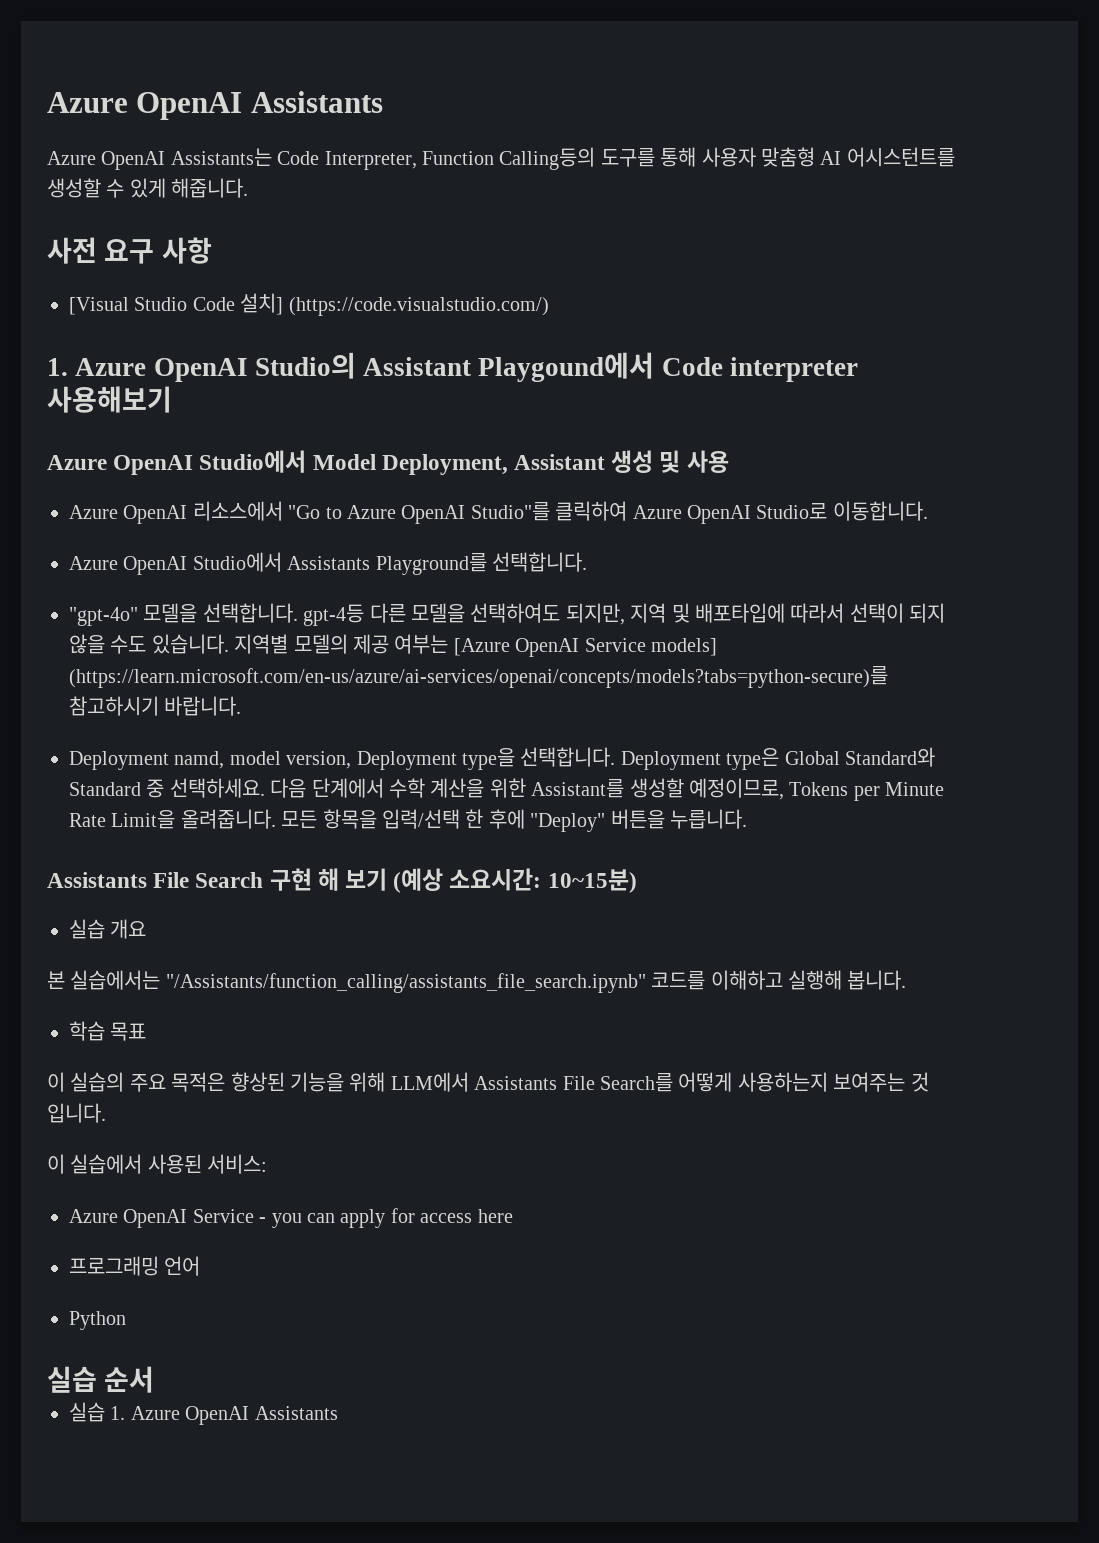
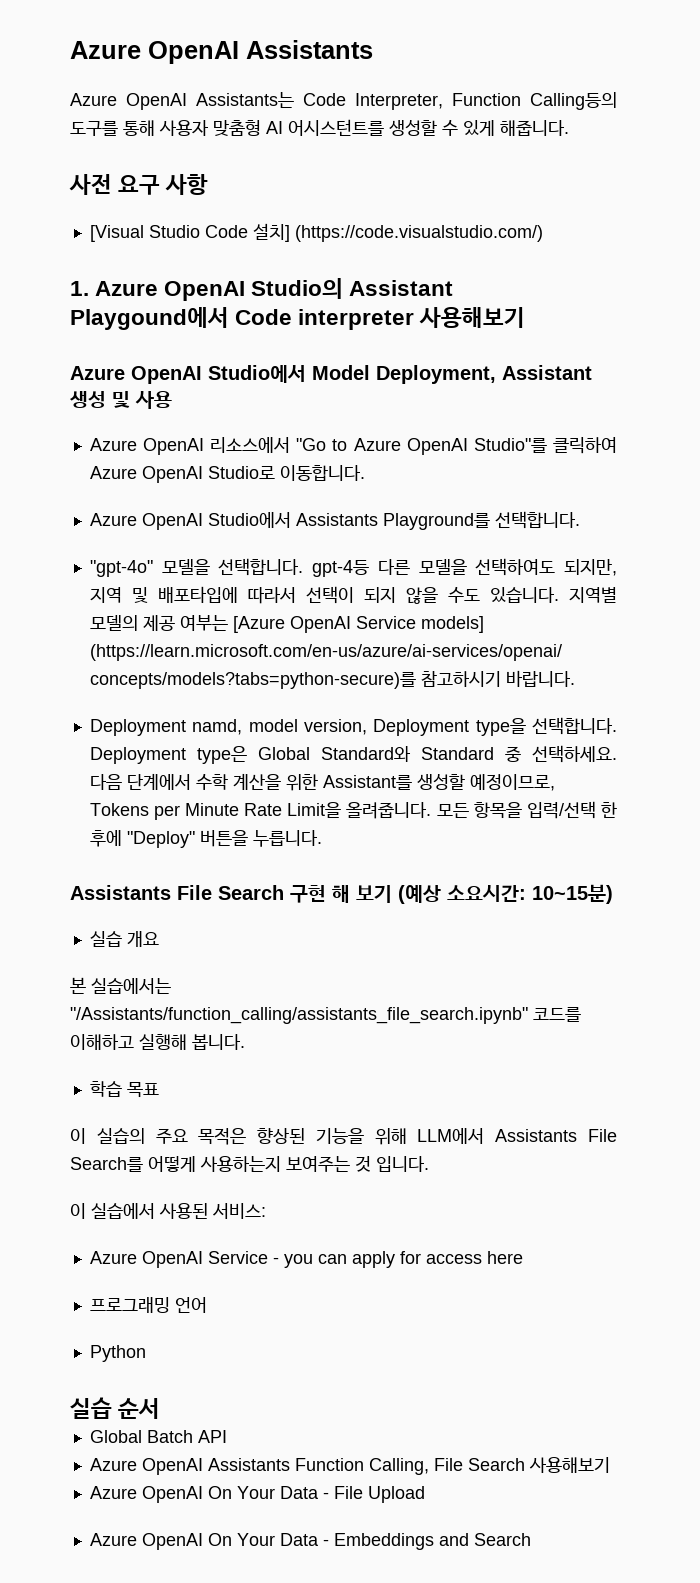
- 실습 1. Azure OpenAI Assistants
+ Global Batch API
+ Azure OpenAI Assistants Function Calling, File Search 사용해보기
+ Azure OpenAI On Your Data - File Upload
+ Azure OpenAI On Your Data - Embeddings and Search

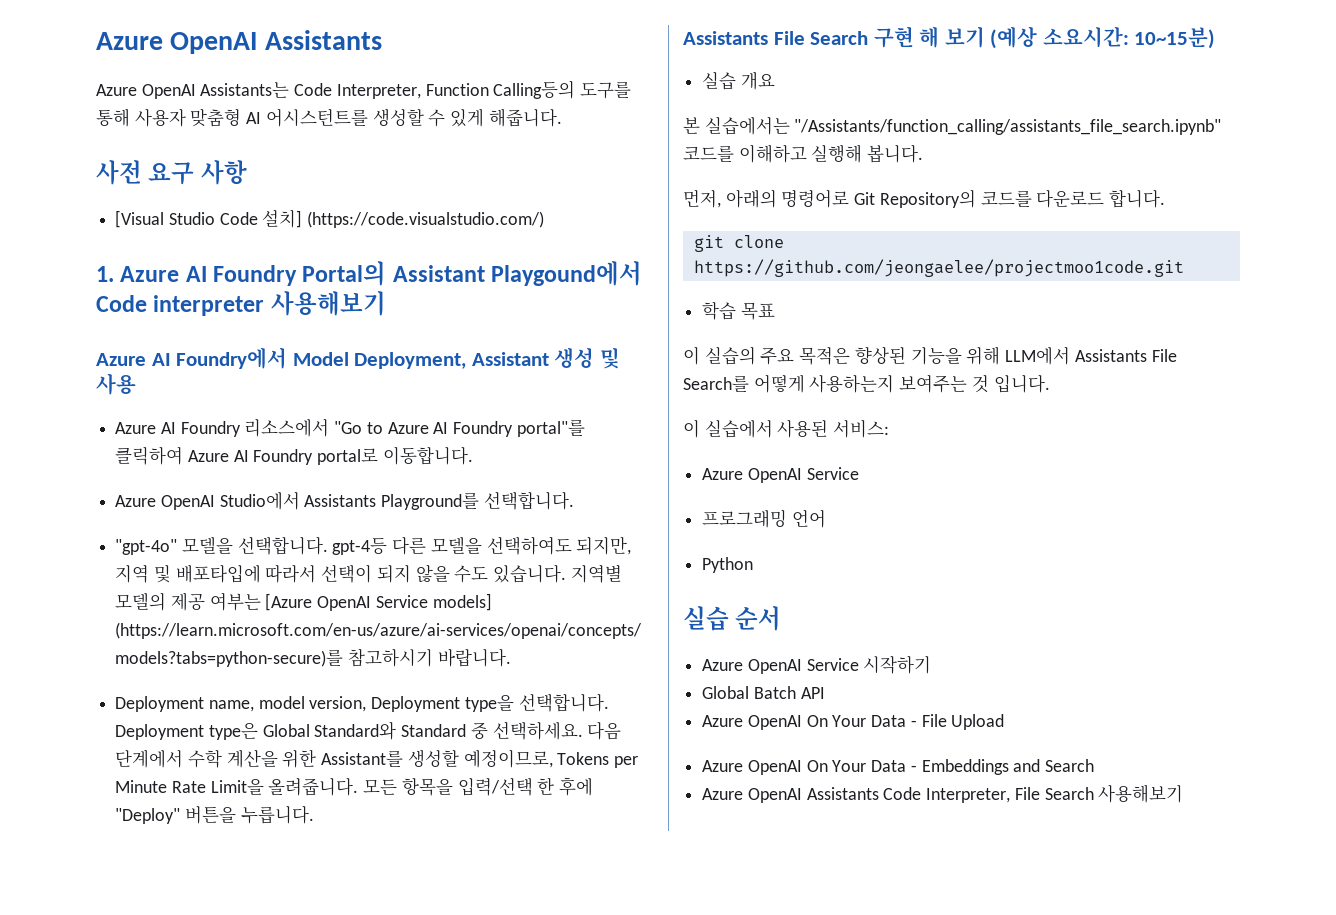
- 1. Azure OpenAI Studio의 Assistant Playgound에서 Code interpreter 사용해보기
+ 1. Azure AI Foundry Portal의 Assistant Playgound에서 Code interpreter 사용해보기
- Azure OpenAI Studio에서 Model Deployment, Assistant 생성 및 사용
+ Azure AI Foundry에서 Model Deployment, Assistant 생성 및 사용
- Azure OpenAI 리소스에서 "Go to Azure OpenAI Studio"를 클릭하여 Azure OpenAI Studio로 이동합니다.
+ Azure AI Foundry 리소스에서 "Go to Azure AI Foundry portal"를 클릭하여 Azure AI Foundry portal로 이동합니다.
- Deployment namd, model version, Deployment type을 선택합니다.
+ Deployment name, model version, Deployment type을 선택합니다.
+ 먼저, 아래의 명령어로 Git Repository의 코드를 다운로드 합니다.
+ git clone https://github.com/jeongaelee/projectmoo1code.git
  이 실습에서 사용된 서비스:
- Azure OpenAI Service - you can apply for access here
+ Azure OpenAI Service
+ Azure OpenAI Service 시작하기
- Azure OpenAI Assistants Function Calling, File Search 사용해보기
+ Azure OpenAI Assistants Code Interpreter, File Search 사용해보기

